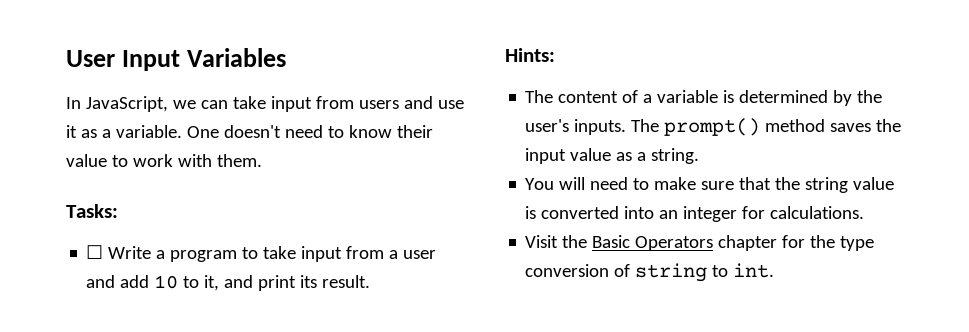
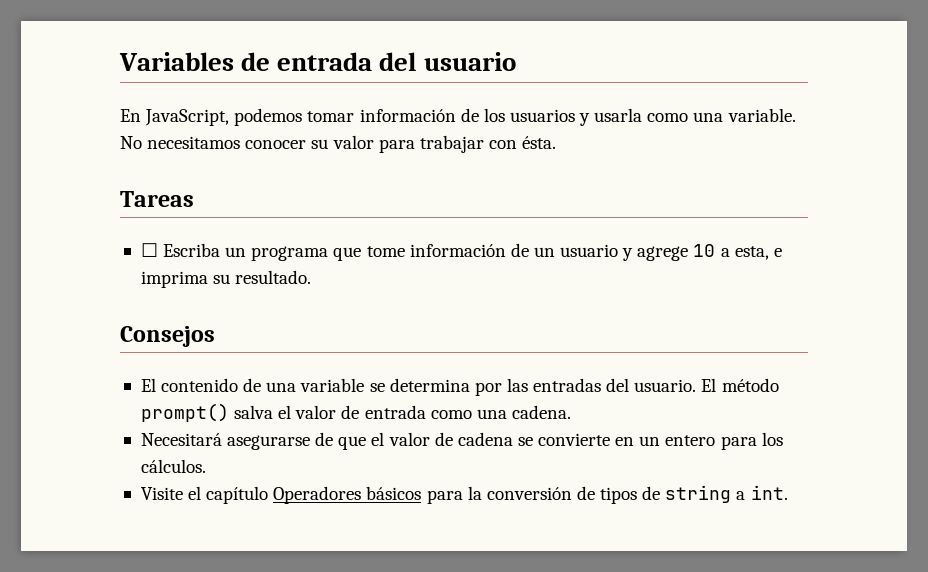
- User Input Variables
- In JavaScript, we can take input from users and use it as a variable. One doesn't need to know their value to work with them.
- Tasks:
- ☐ Write a program to take input from a user and add 10 to it, and print its result.
- Hints:
- The content of a variable is determined by the user's inputs. The prompt() method saves the input value as a string.
- You will need to make sure that the string value is converted into an integer for calculations.
- Visit the Basic Operators chapter for the type conversion of string to int.
+ Variables de entrada del usuario
+ En JavaScript, podemos tomar información de los usuarios y usarla como una variable. No necesitamos conocer su valor para trabajar con ésta.
+ Tareas
+ ☐ Escriba un programa que tome información de un usuario y agrege 10 a esta, e imprima su resultado.
+ Consejos
+ El contenido de una variable se determina por las entradas del usuario. El método prompt() salva el valor de entrada como una cadena.
+ Necesitará asegurarse de que el valor de cadena se convierte en un entero para los cálculos.
+ Visite el capítulo Operadores básicos para la conversión de tipos de string a int.

